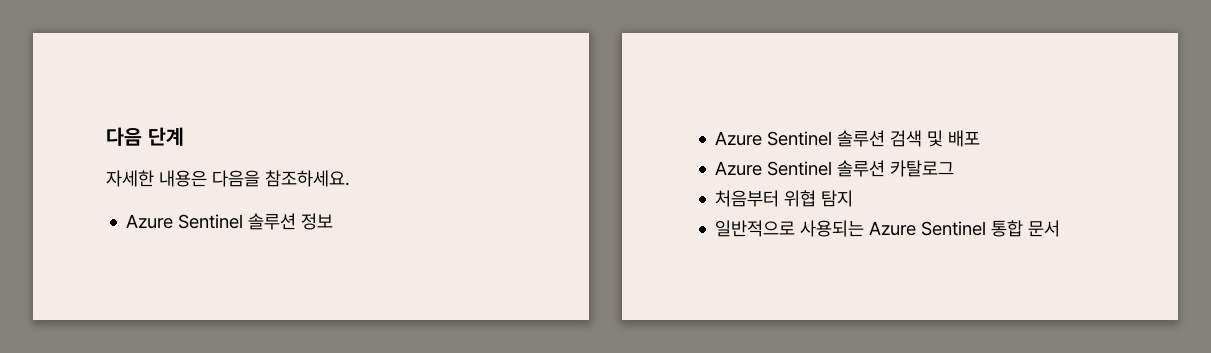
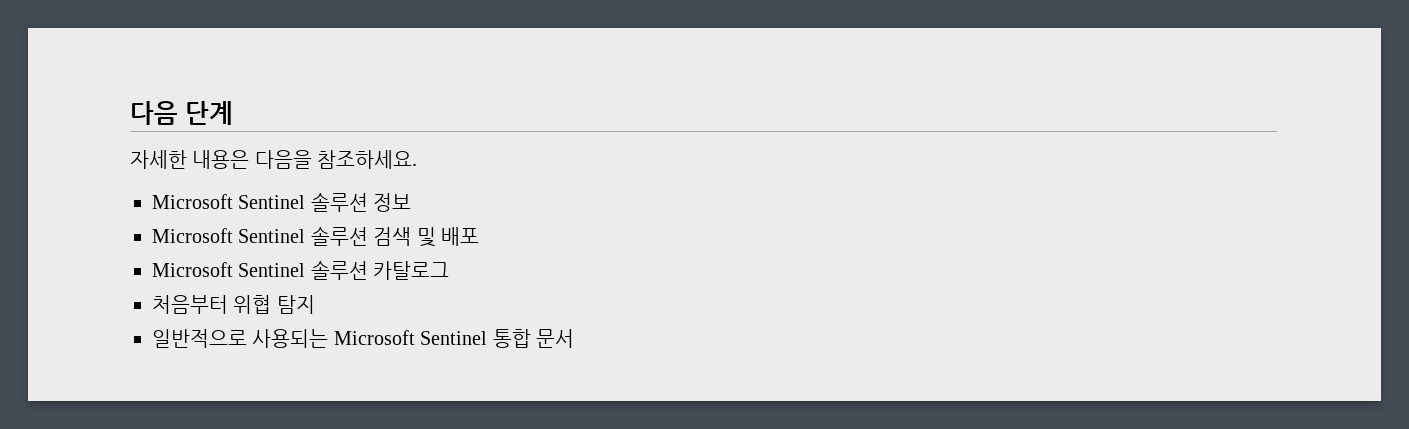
- Azure Sentinel 솔루션 정보
+ Microsoft Sentinel 솔루션 정보
- Azure Sentinel 솔루션 검색 및 배포
+ Microsoft Sentinel 솔루션 검색 및 배포
- Azure Sentinel 솔루션 카탈로그
+ Microsoft Sentinel 솔루션 카탈로그
- 일반적으로 사용되는 Azure Sentinel 통합 문서
+ 일반적으로 사용되는 Microsoft Sentinel 통합 문서

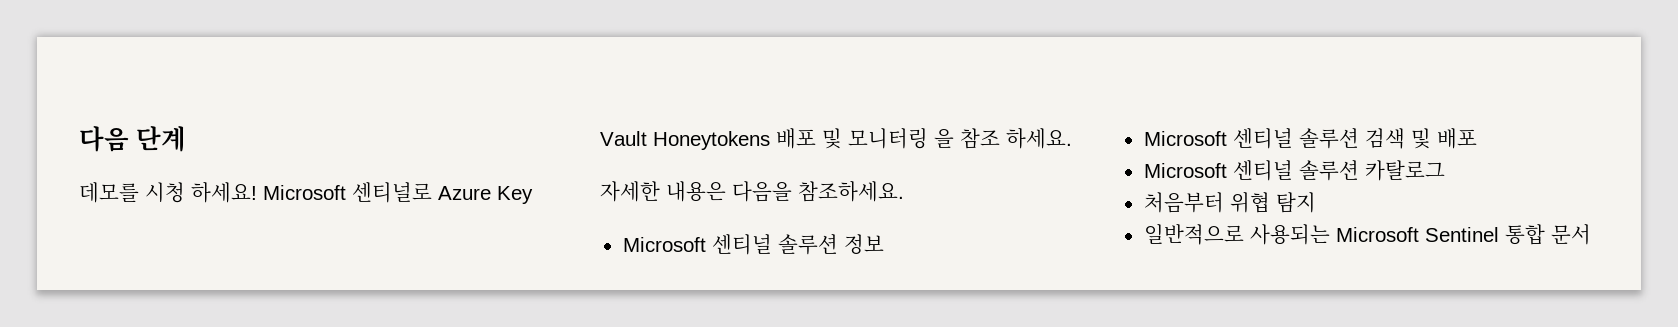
+ 데모를 시청 하세요! Microsoft 센티널로 Azure Key Vault Honeytokens 배포 및 모니터링 을 참조 하세요.
- Microsoft Sentinel 솔루션 정보
+ Microsoft 센티널 솔루션 정보
- Microsoft Sentinel 솔루션 검색 및 배포
+ Microsoft 센티널 솔루션 검색 및 배포
- Microsoft Sentinel 솔루션 카탈로그
+ Microsoft 센티널 솔루션 카탈로그

